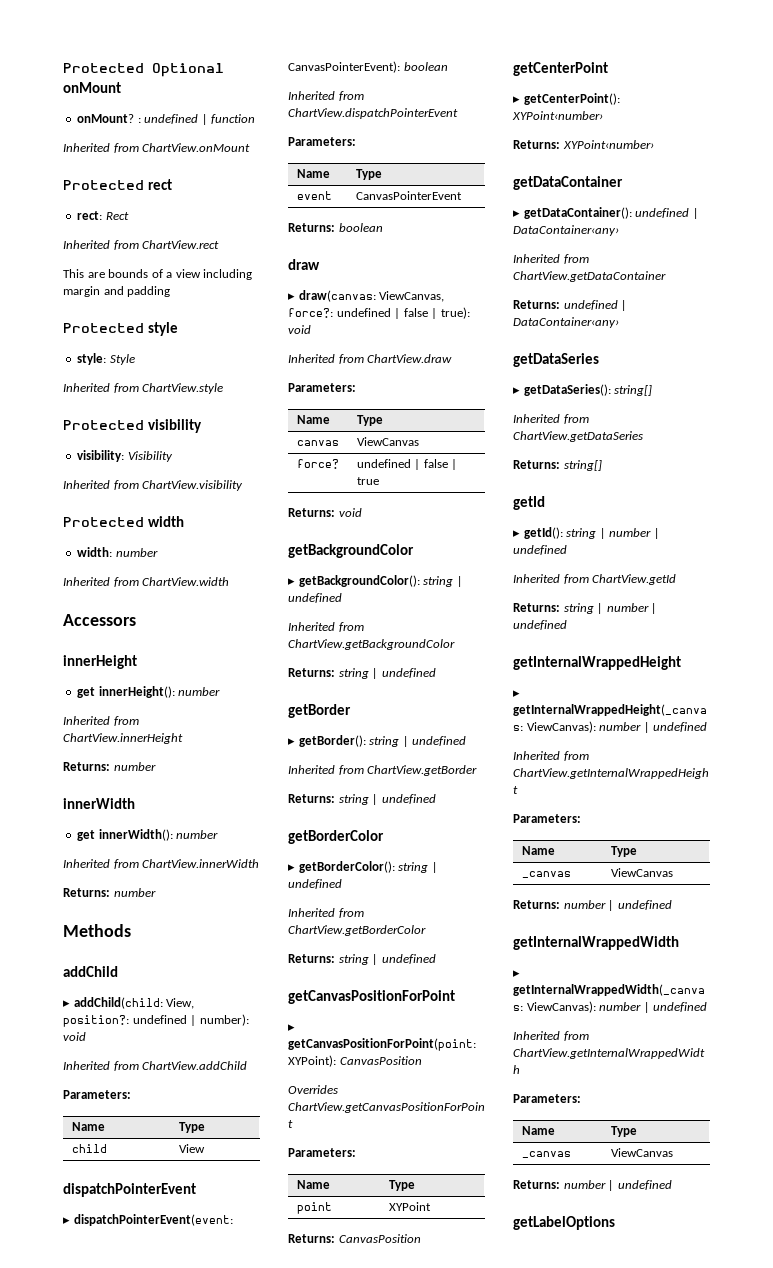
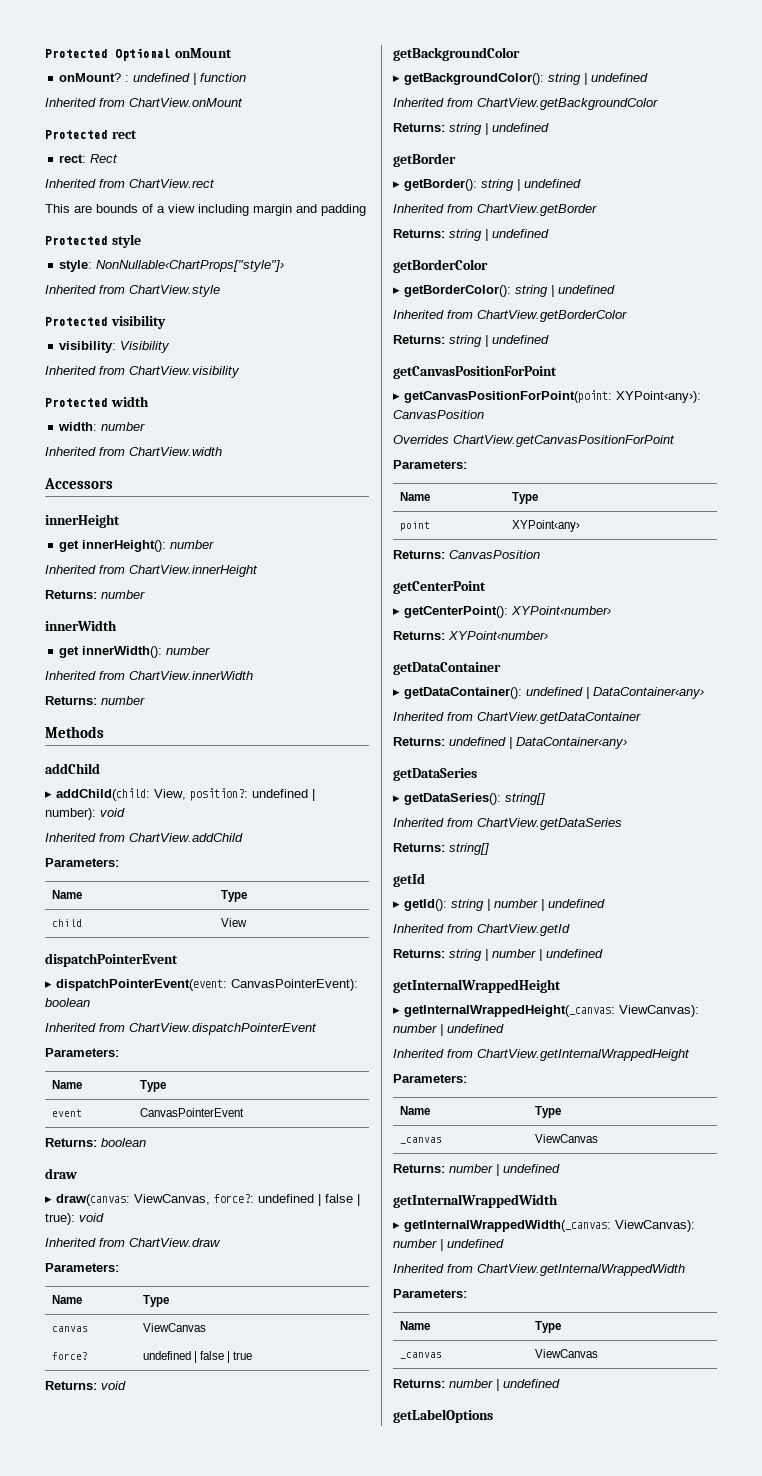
- style: Style
+ style: NonNullable‹ChartProps["style"]›
- ▸ getCanvasPositionForPoint(point: XYPoint): CanvasPosition
+ ▸ getCanvasPositionForPoint(point: XYPoint‹any›): CanvasPosition
- point | XYPoint
+ point | XYPoint‹any›

